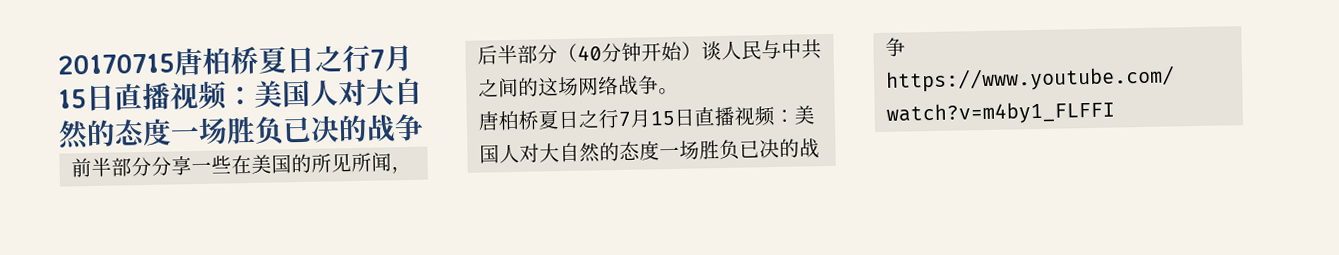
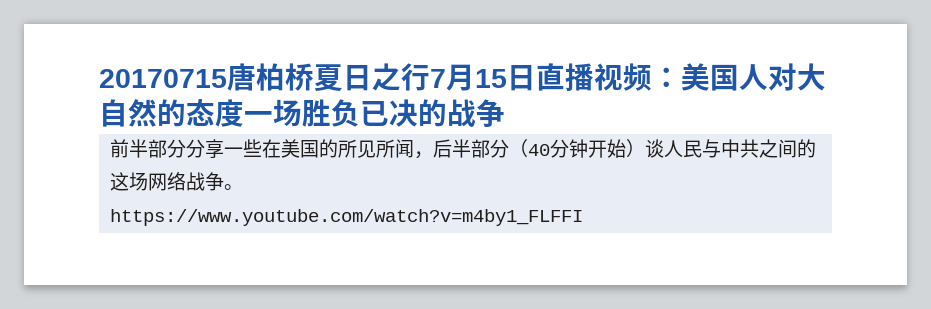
  前半部分分享一些在美国的所见所闻，后半部分（40分钟开始）谈人民与中共之间的这场网络战争。
- 唐柏桥夏日之行7月15日直播视频：美国人对大自然的态度一场胜负已决的战争

